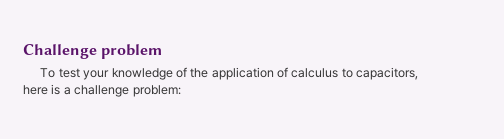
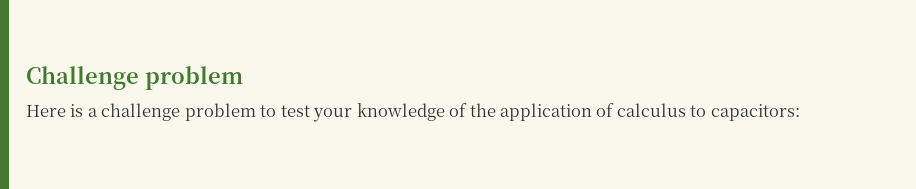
- To test your knowledge of the application of calculus to capacitors, here is a challenge problem:
+ Here is a challenge problem to test your knowledge of the application of calculus to capacitors:

